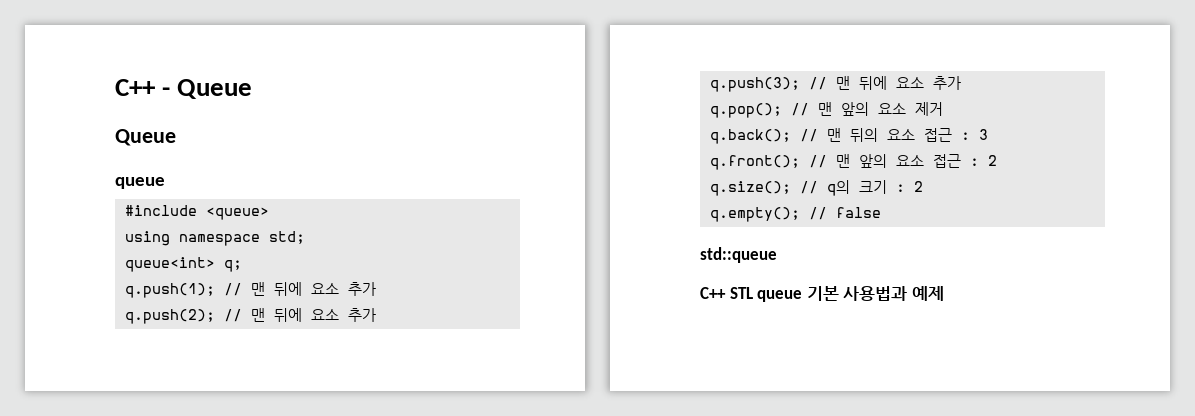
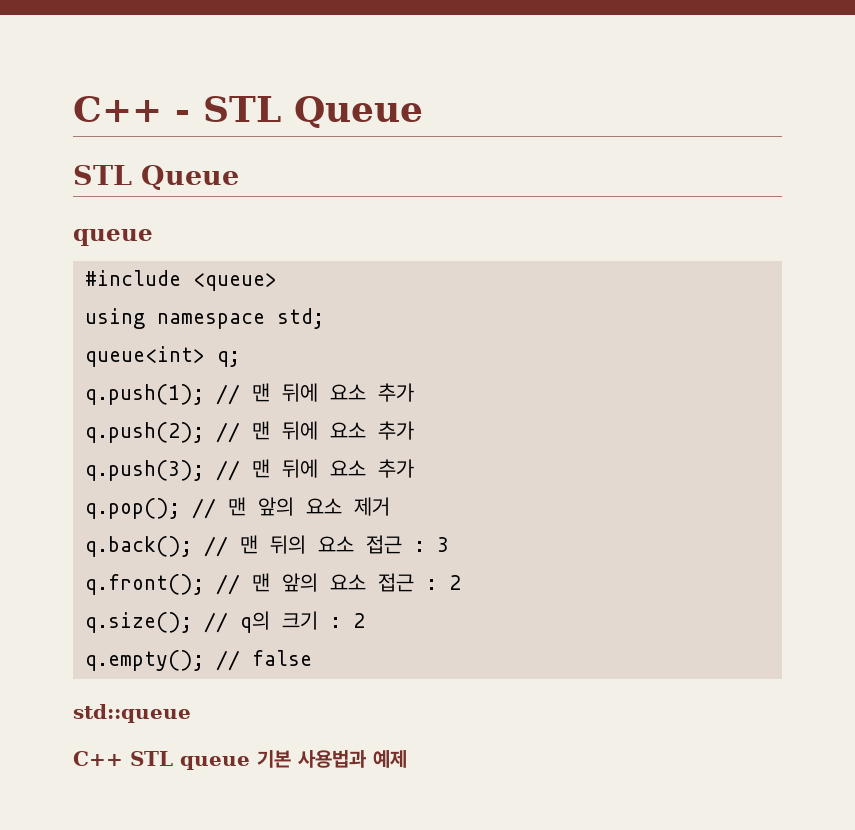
- C++ - Queue
- Queue
+ C++ - STL Queue
+ STL Queue

